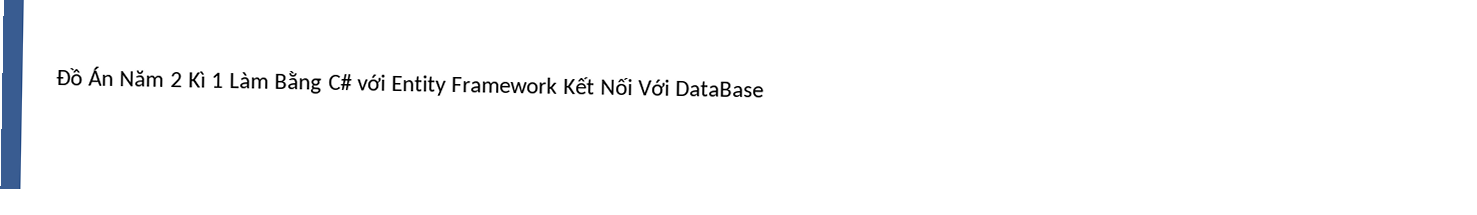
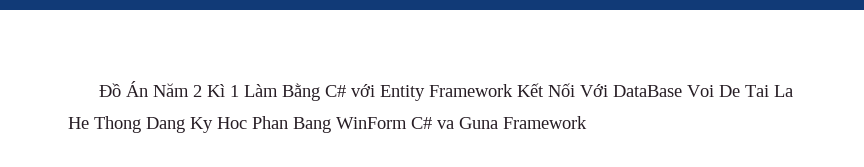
- Đồ Án Năm 2 Kì 1 Làm Bằng C# với Entity Framework Kết Nối Với DataBase
+ Đồ Án Năm 2 Kì 1 Làm Bằng C# với Entity Framework Kết Nối Với DataBase Voi De Tai La He Thong Dang Ky Hoc Phan Bang WinForm C# va Guna Framework

